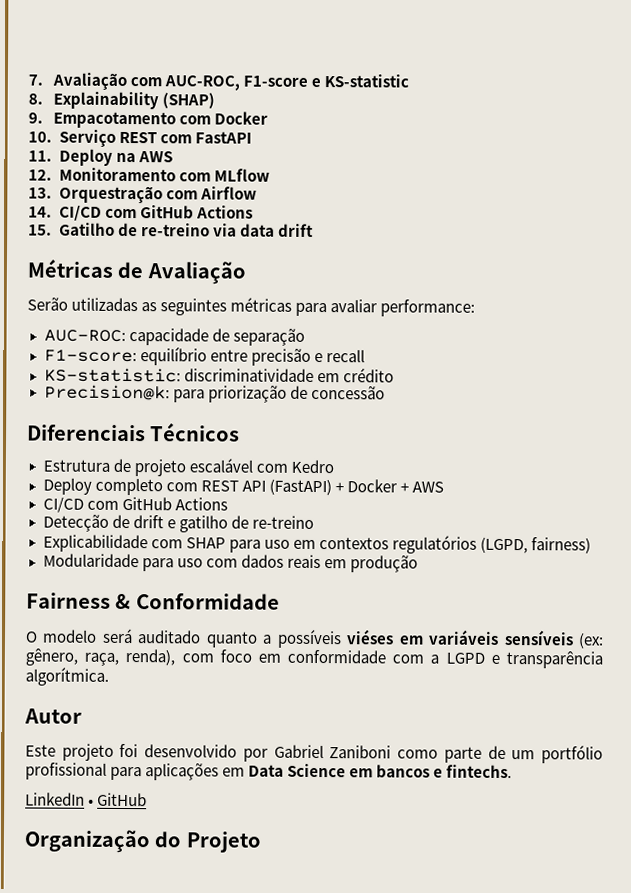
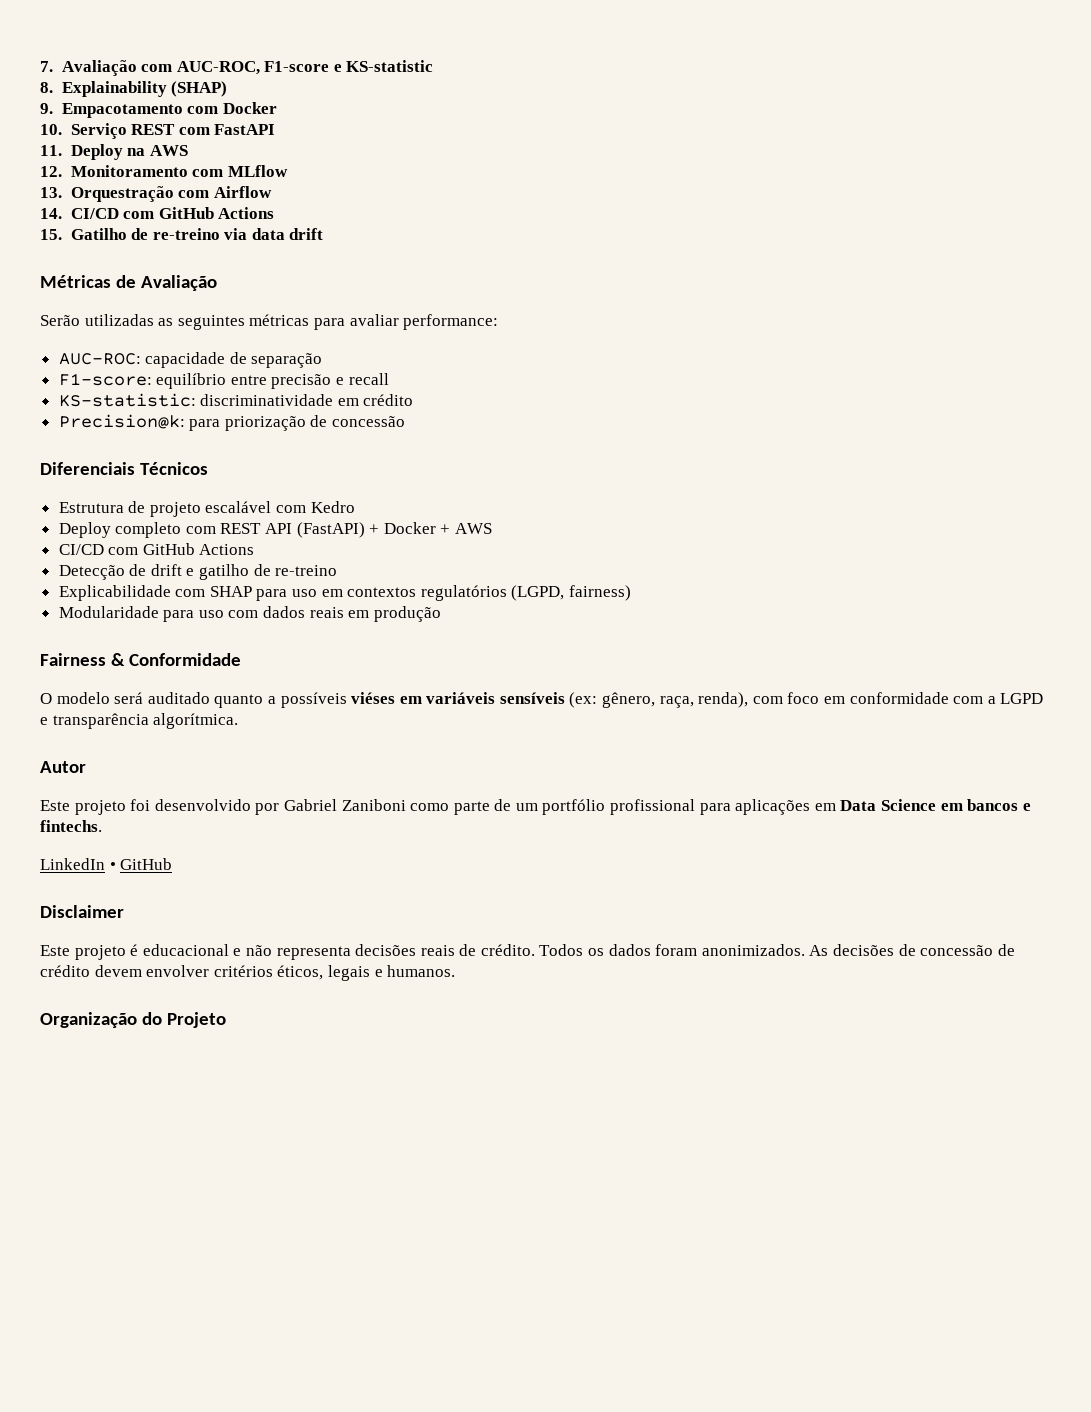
+ Disclaimer
+ Este projeto é educacional e não representa decisões reais de crédito. Todos os dados foram anonimizados. As decisões de concessão de crédito devem envolver critérios éticos, legais e humanos.

